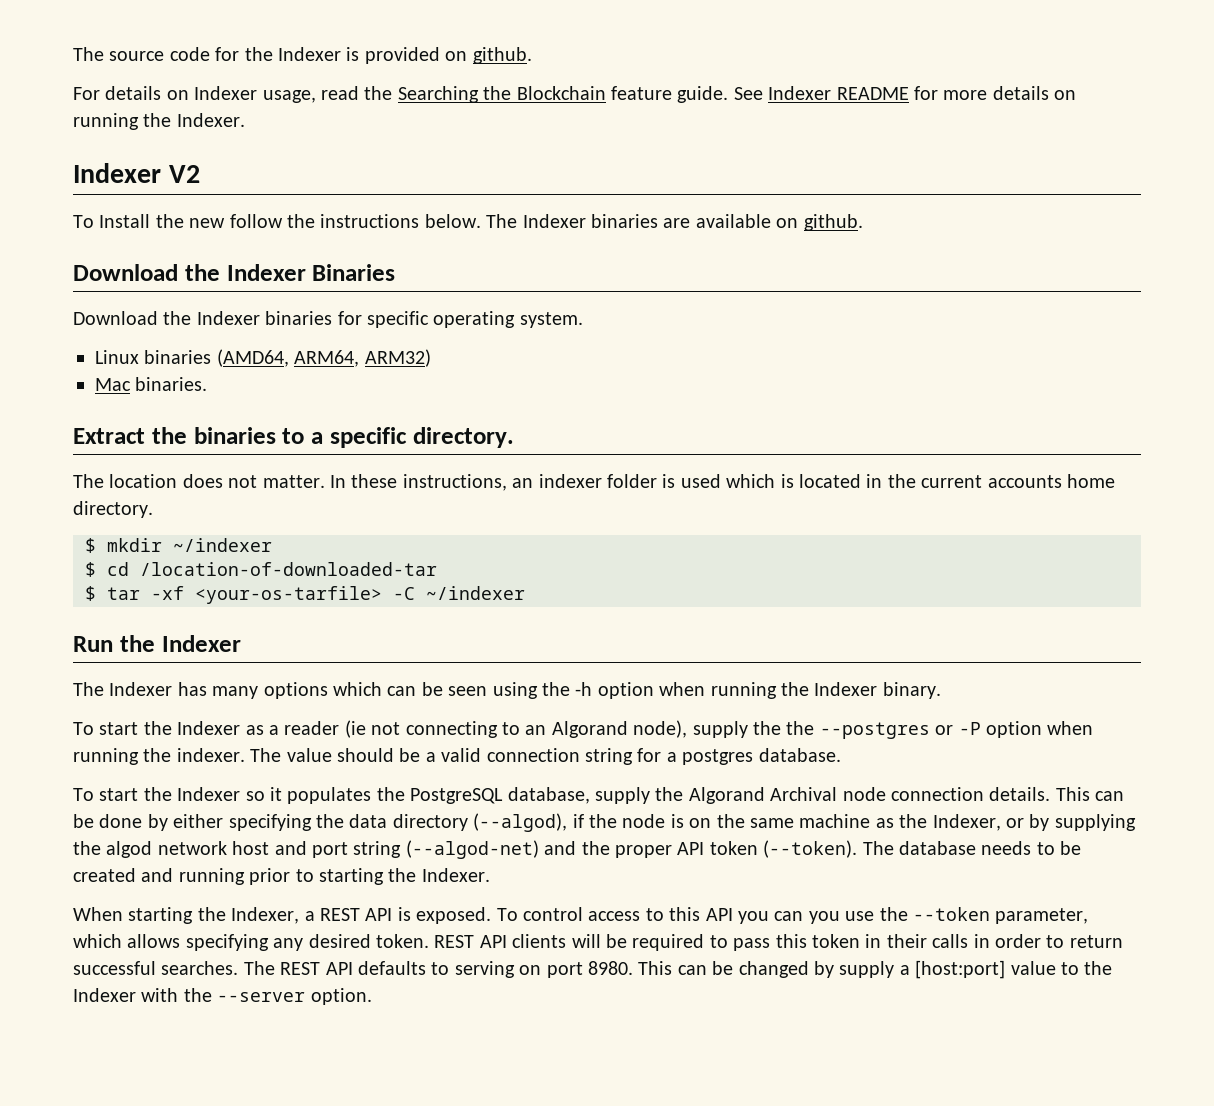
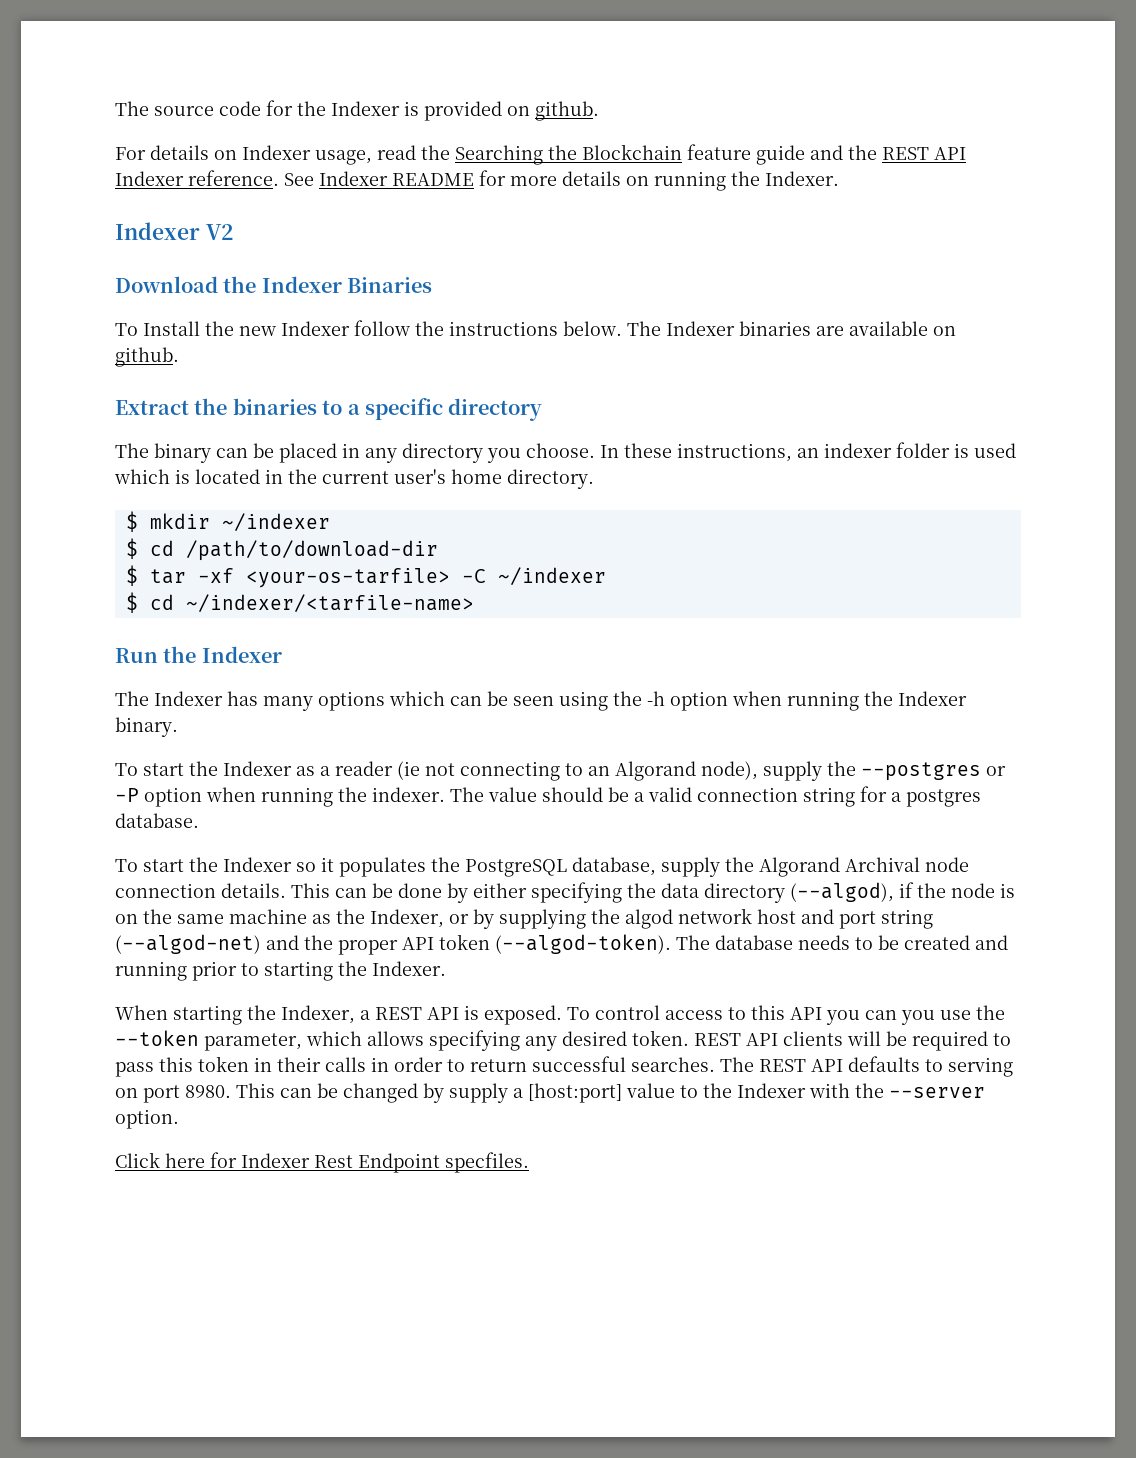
- For details on Indexer usage, read the Searching the Blockchain feature guide.
+ For details on Indexer usage, read the Searching the Blockchain feature guide and the REST API Indexer reference.
+ Download the Indexer Binaries
- To Install the new follow the instructions below.
+ To Install the new Indexer follow the instructions below.
- Download the Indexer Binaries
- Download the Indexer binaries for specific operating system.
- Linux binaries (AMD64, ARM64, ARM32)
- Mac binaries.
- Extract the binaries to a specific directory.
- The location does not matter.
+ Extract the binaries to a specific directory
+ The binary can be placed in any directory you choose.
- In these instructions, an indexer folder is used which is located in the current accounts home directory.
+ In these instructions, an indexer folder is used which is located in the current user's home directory.
- $ cd /location-of-downloaded-tar
+ $ cd /path/to/download-dir
+ $ cd ~/indexer/<tarfile-name>
- To start the Indexer as a reader (ie not connecting to an Algorand node), supply the the --postgres or -P option when running the indexer.
+ To start the Indexer as a reader (ie not connecting to an Algorand node), supply the --postgres or -P option when running the indexer.
- This can be done by either specifying the data directory (--algod), if the node is on the same machine as the Indexer, or by supplying the algod network host and port string (--algod-net) and the proper API token (--token).
+ This can be done by either specifying the data directory (--algod), if the node is on the same machine as the Indexer, or by supplying the algod network host and port string (--algod-net) and the proper API token (--algod-token).
+ Click here for Indexer Rest Endpoint specfiles.

